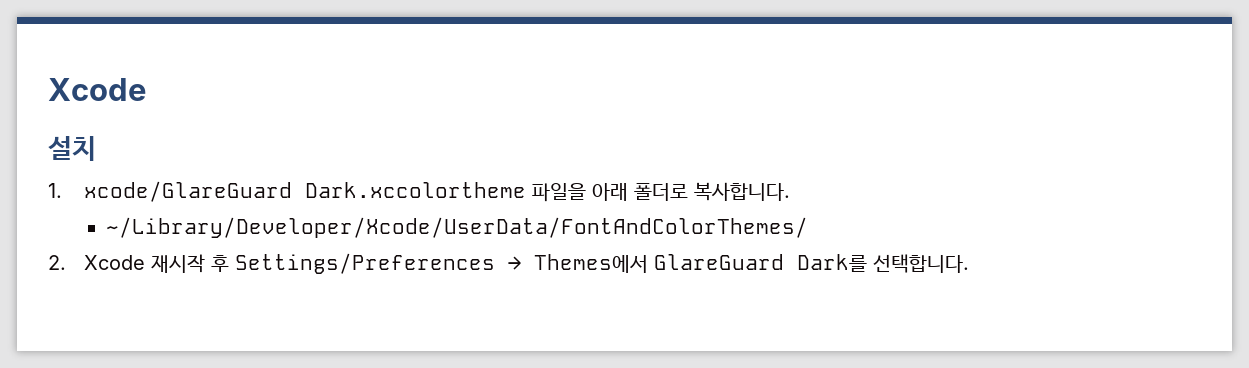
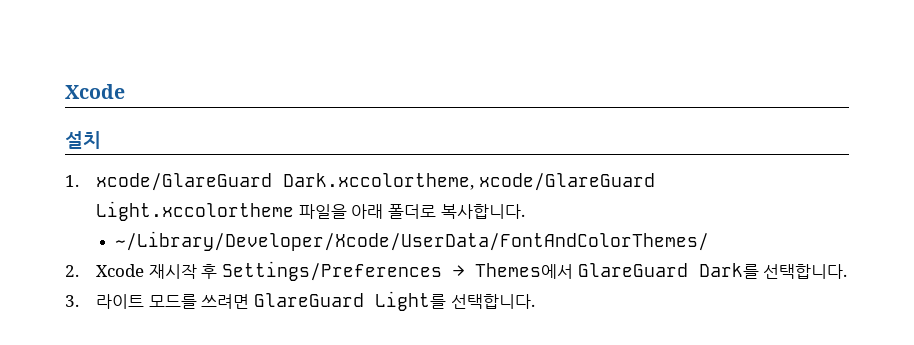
- 1. xcode/GlareGuard Dark.xccolortheme 파일을 아래 폴더로 복사합니다.
+ 1. xcode/GlareGuard Dark.xccolortheme, xcode/GlareGuard Light.xccolortheme 파일을 아래 폴더로 복사합니다.
+ 3. 라이트 모드를 쓰려면 GlareGuard Light를 선택합니다.

